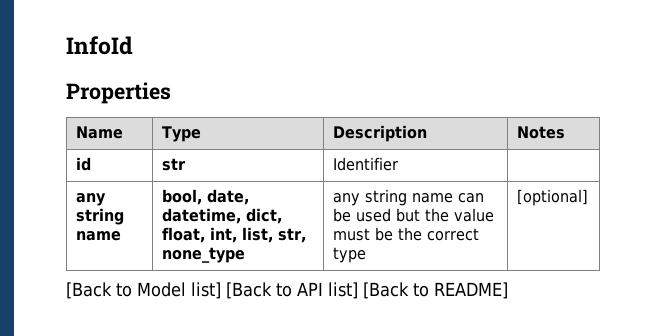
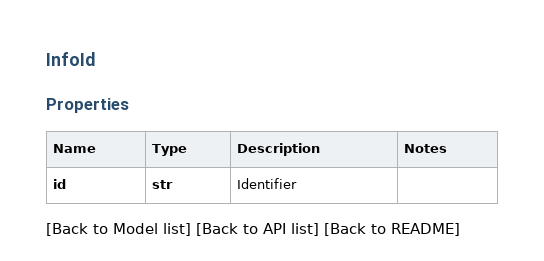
- any string name | bool, date, datetime, dict, float, int, list, str, none_type | any string name can be used but the value must be the correct type | [optional]

